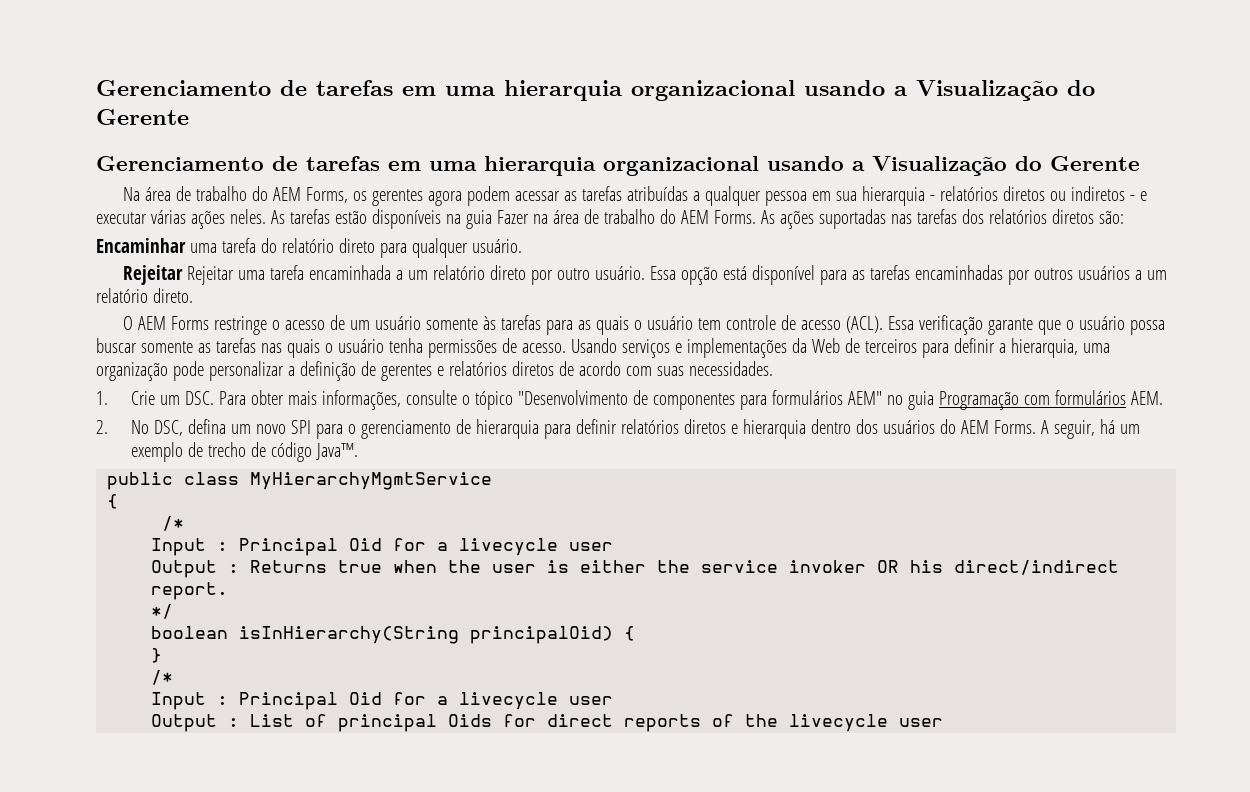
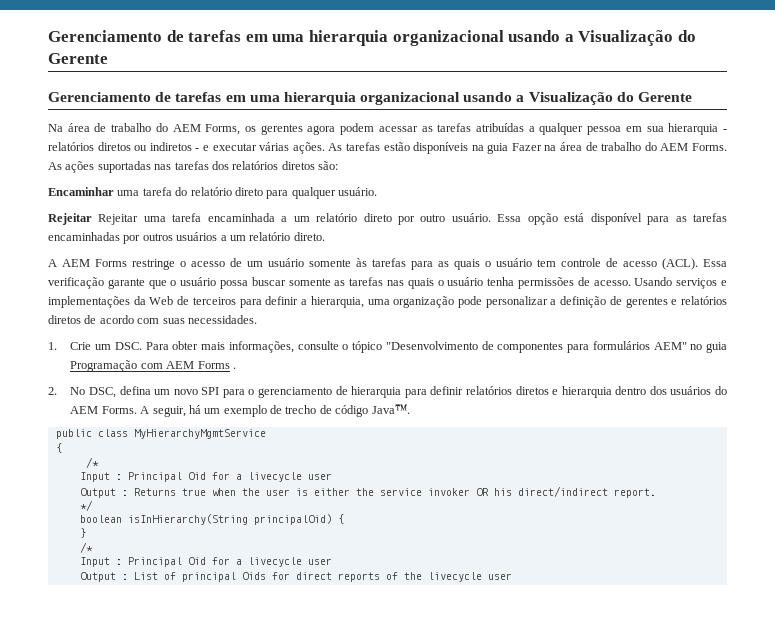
- Na área de trabalho do AEM Forms, os gerentes agora podem acessar as tarefas atribuídas a qualquer pessoa em sua hierarquia - relatórios diretos ou indiretos - e executar várias ações neles.
+ Na área de trabalho do AEM Forms, os gerentes agora podem acessar as tarefas atribuídas a qualquer pessoa em sua hierarquia - relatórios diretos ou indiretos - e executar várias ações.
- O AEM Forms restringe o acesso de um usuário somente às tarefas para as quais o usuário tem controle de acesso (ACL).
+ A AEM Forms restringe o acesso de um usuário somente às tarefas para as quais o usuário tem controle de acesso (ACL).
- 1. Crie um DSC. Para obter mais informações, consulte o tópico "Desenvolvimento de componentes para formulários AEM" no guia Programação com formulários AEM.
+ 1. Crie um DSC. Para obter mais informações, consulte o tópico "Desenvolvimento de componentes para formulários AEM" no guia Programação com AEM Forms .

